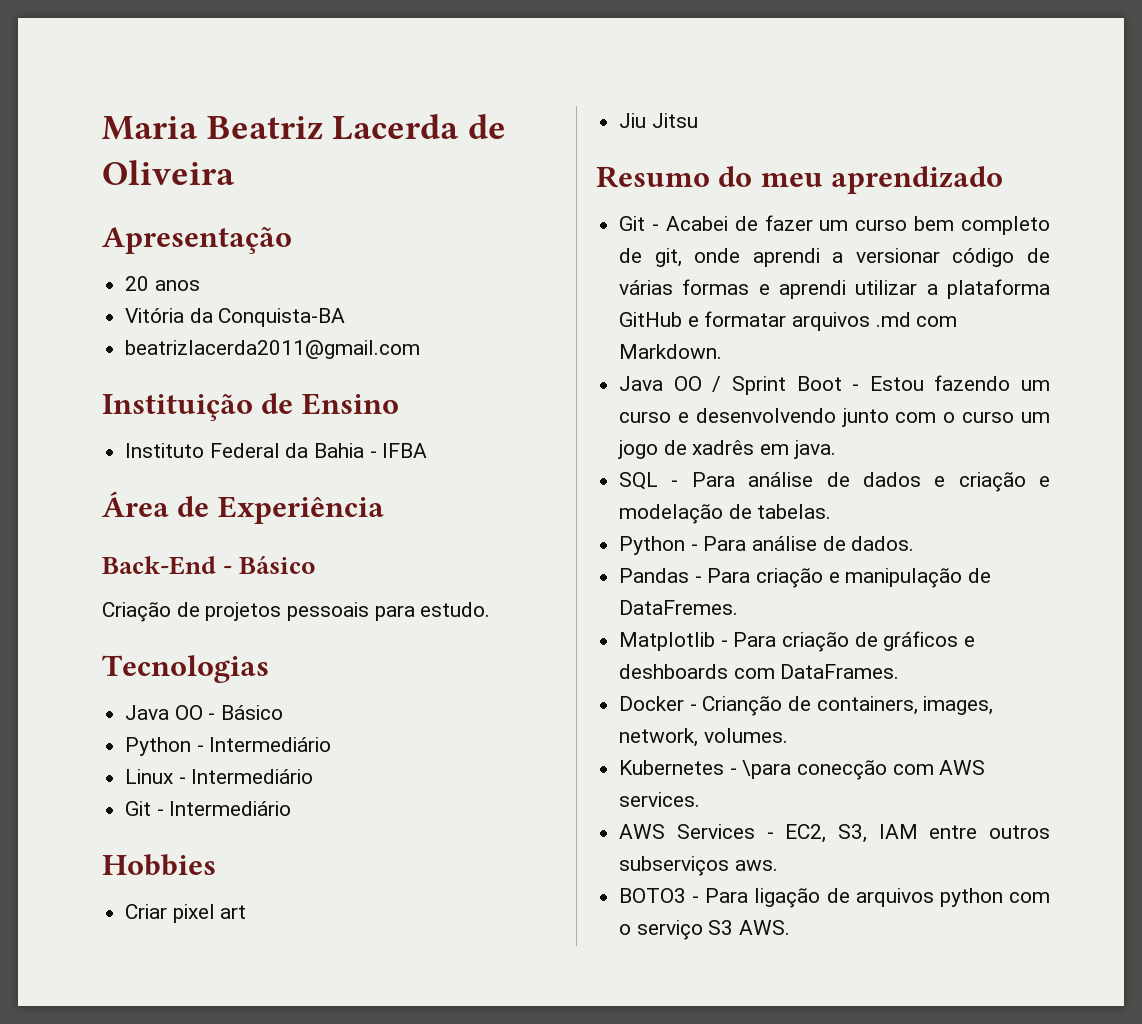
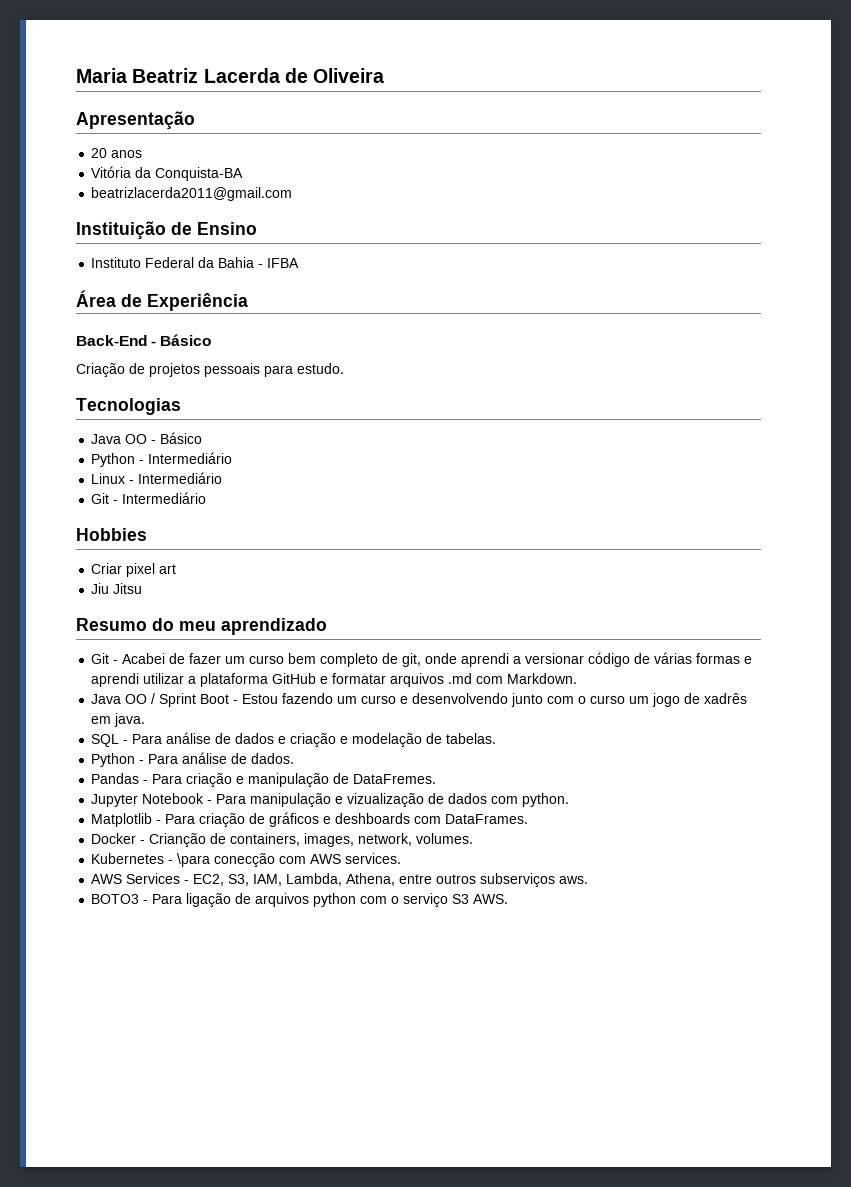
+ Jupyter Notebook - Para manipulação e vizualização de dados com python.
- AWS Services - EC2, S3, IAM entre outros subserviços aws.
+ AWS Services - EC2, S3, IAM, Lambda, Athena, entre outros subserviços aws.

